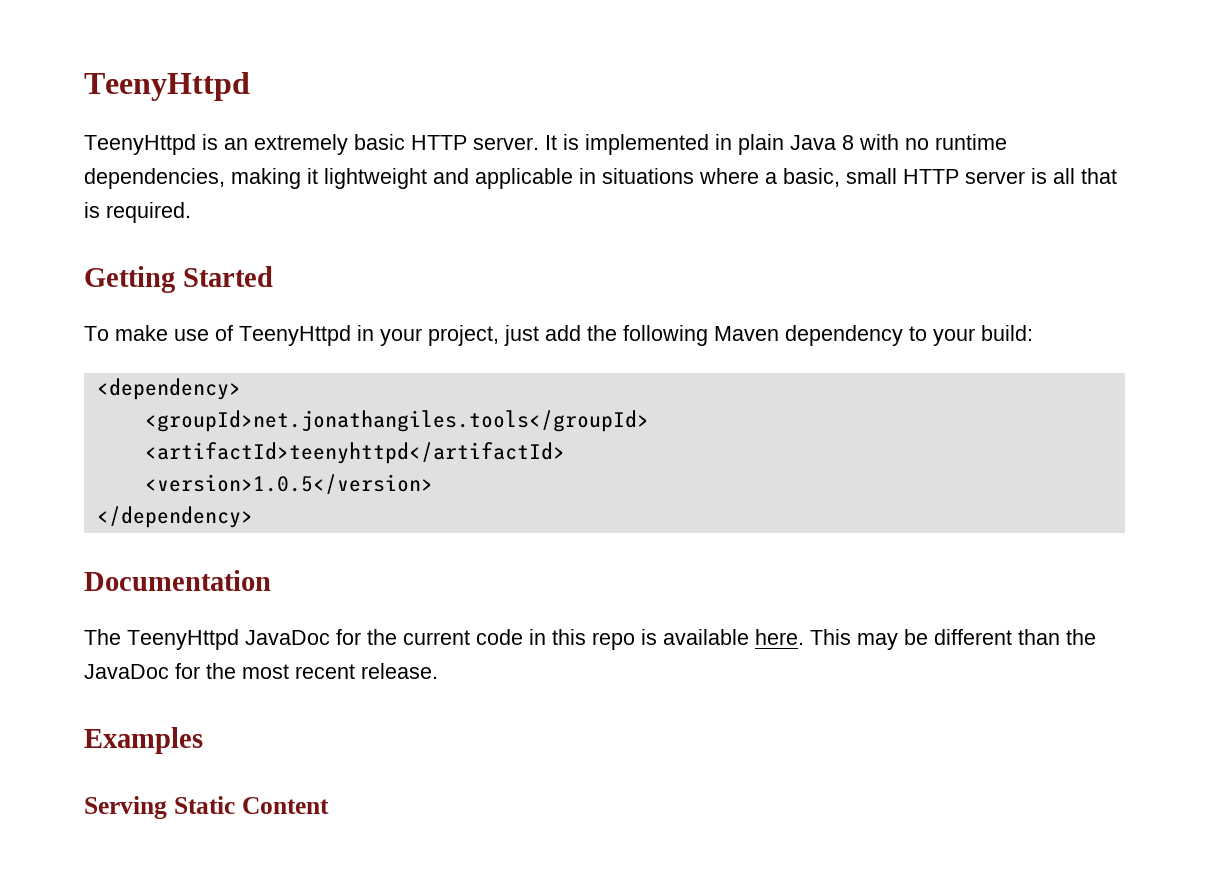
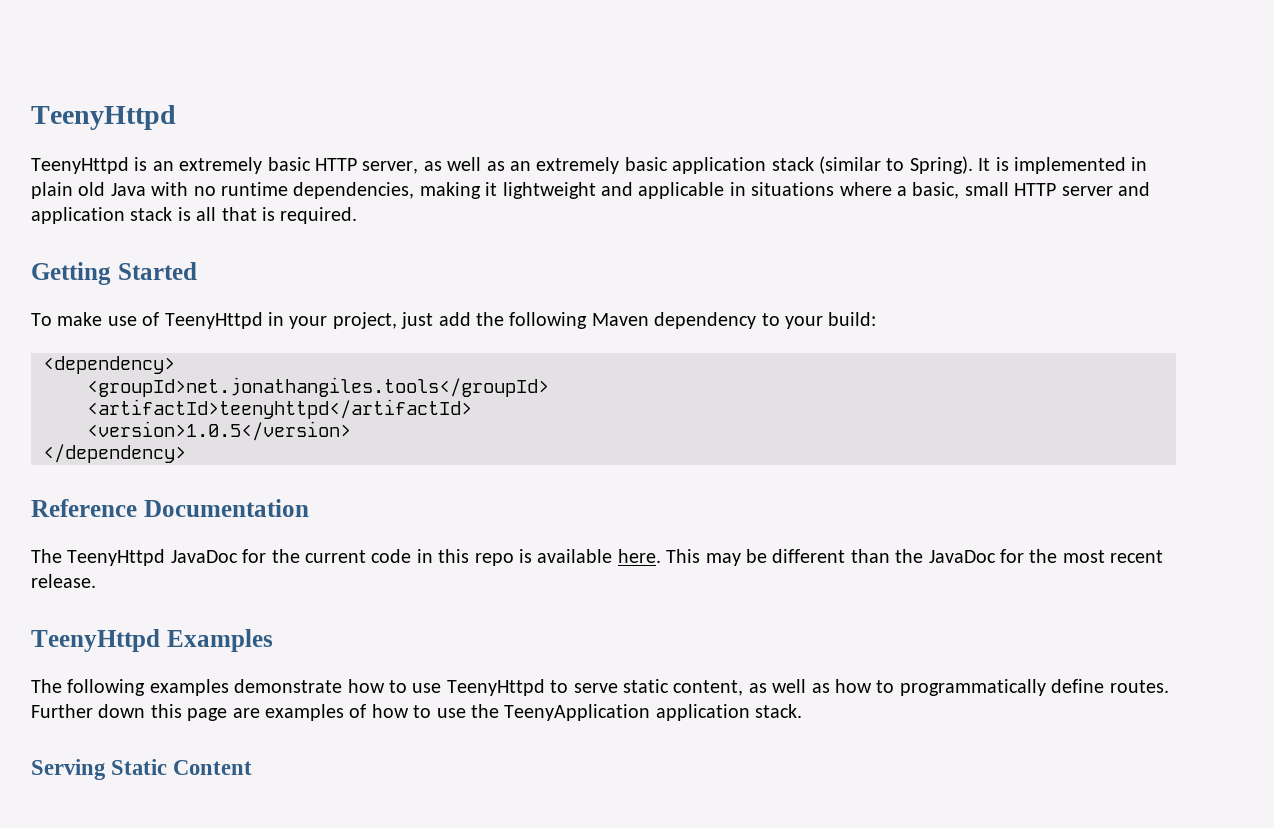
- TeenyHttpd is an extremely basic HTTP server.
+ TeenyHttpd is an extremely basic HTTP server, as well as an extremely basic application stack (similar to Spring).
- It is implemented in plain Java 8 with no runtime dependencies, making it lightweight and applicable in situations where a basic, small HTTP server is all that is required.
+ It is implemented in plain old Java with no runtime dependencies, making it lightweight and applicable in situations where a basic, small HTTP server and application stack is all that is required.
- Documentation
+ Reference Documentation
- Examples
+ TeenyHttpd Examples
+ The following examples demonstrate how to use TeenyHttpd to serve static content, as well as how to programmatically define routes. Further down this page are examples of how to use the TeenyApplication application stack.

